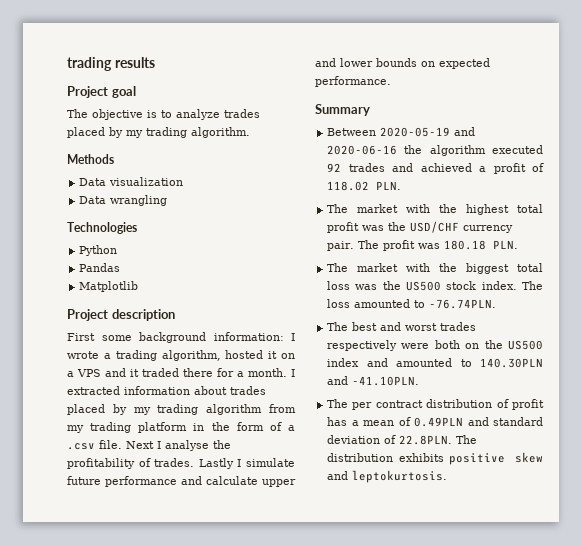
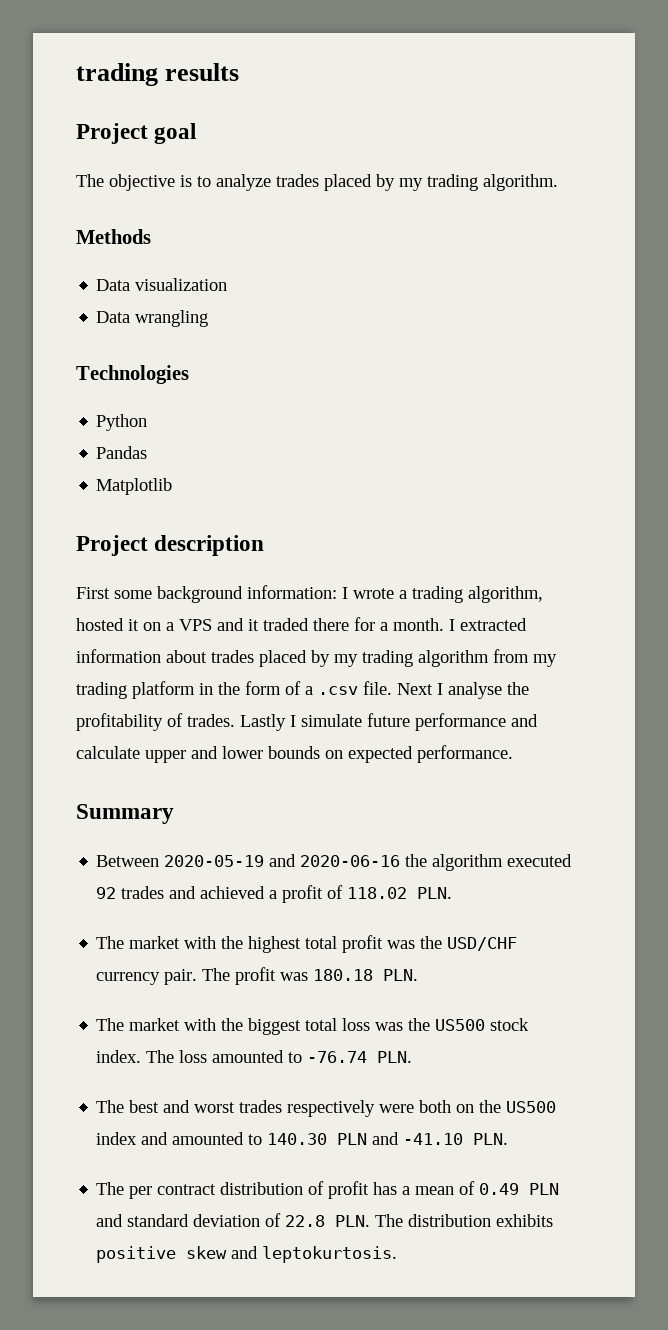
- The loss amounted to -76.74PLN.
+ The loss amounted to -76.74 PLN.
- The best and worst trades respectively were both on the US500 index and amounted to 140.30PLN and -41.10PLN.
+ The best and worst trades respectively were both on the US500 index and amounted to 140.30 PLN and -41.10 PLN.
- The per contract distribution of profit has a mean of 0.49PLN and standard deviation of 22.8PLN. The distribution exhibits positive skew and leptokurtosis.
+ The per contract distribution of profit has a mean of 0.49 PLN and standard deviation of 22.8 PLN. The distribution exhibits positive skew and leptokurtosis.

